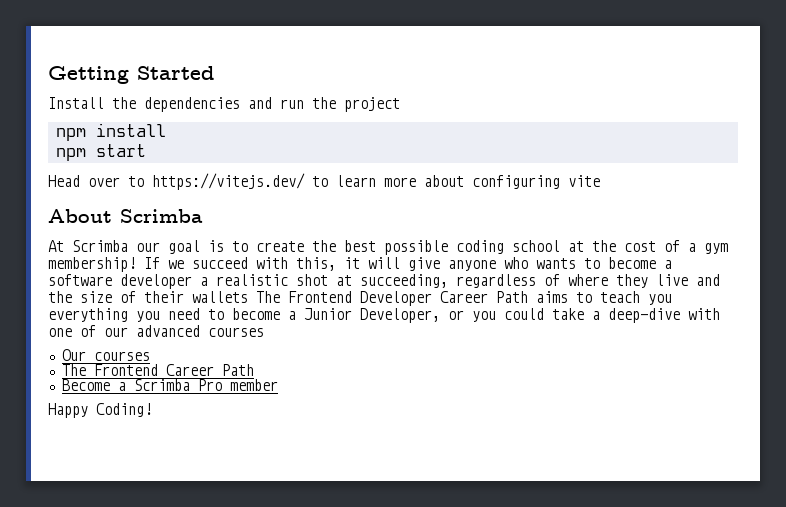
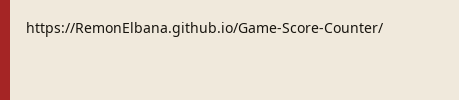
- Getting Started
- Install the dependencies and run the project
- npm install
- npm start
- Head over to https://vitejs.dev/ to learn more about configuring vite
- About Scrimba
- At Scrimba our goal is to create the best possible coding school at the cost of a gym membership! If we succeed with this, it will give anyone who wants to become a software developer a realistic shot at succeeding, regardless of where they live and the size of their wallets The Frontend Developer Career Path aims to teach you everything you need to become a Junior Developer, or you could take a deep-dive with one of our advanced courses
- Our courses
- The Frontend Career Path
- Become a Scrimba Pro member
- Happy Coding!
+ https://RemonElbana.github.io/Game-Score-Counter/

